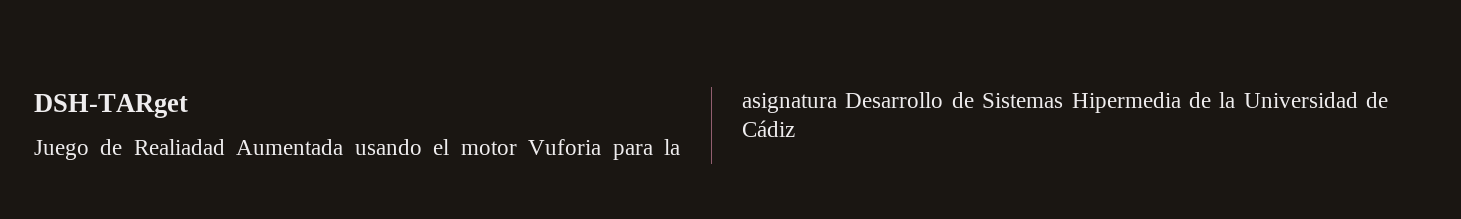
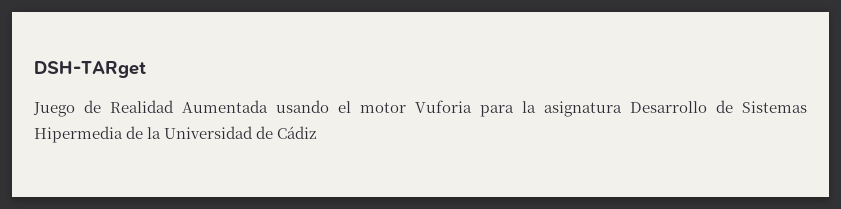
- Juego de Realiadad Aumentada usando el motor Vuforia para la asignatura Desarrollo de Sistemas Hipermedia de la Universidad de Cádiz
+ Juego de Realidad Aumentada usando el motor Vuforia para la asignatura Desarrollo de Sistemas Hipermedia de la Universidad de Cádiz

